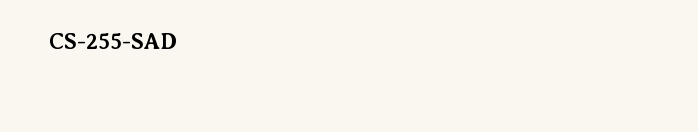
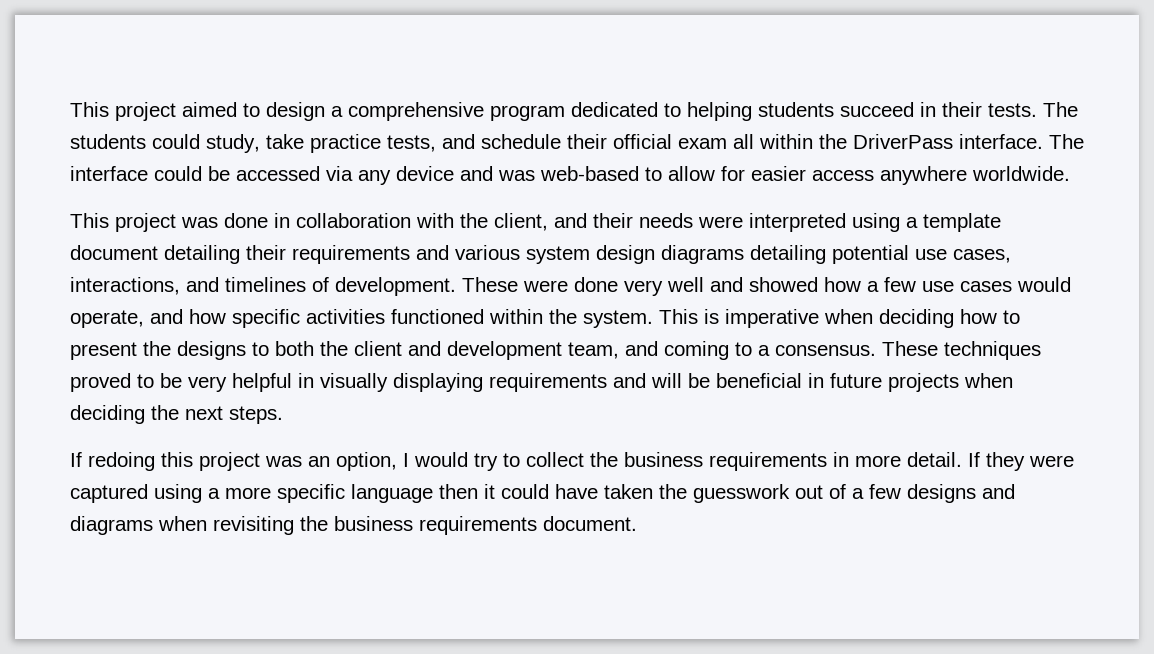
- CS-255-SAD
+ This project aimed to design a comprehensive program dedicated to helping students succeed in their tests. The students could study, take practice tests, and schedule their official exam all within the DriverPass interface. The interface could be accessed via any device and was web-based to allow for easier access anywhere worldwide.
+ This project was done in collaboration with the client, and their needs were interpreted using a template document detailing their requirements and various system design diagrams detailing potential use cases, interactions, and timelines of development. These were done very well and showed how a few use cases would operate, and how specific activities functioned within the system. This is imperative when deciding how to present the designs to both the client and development team, and coming to a consensus. These techniques proved to be very helpful in visually displaying requirements and will be beneficial in future projects when deciding the next steps.
+ If redoing this project was an option, I would try to collect the business requirements in more detail. If they were captured using a more specific language then it could have taken the guesswork out of a few designs and diagrams when revisiting the business requirements document.

